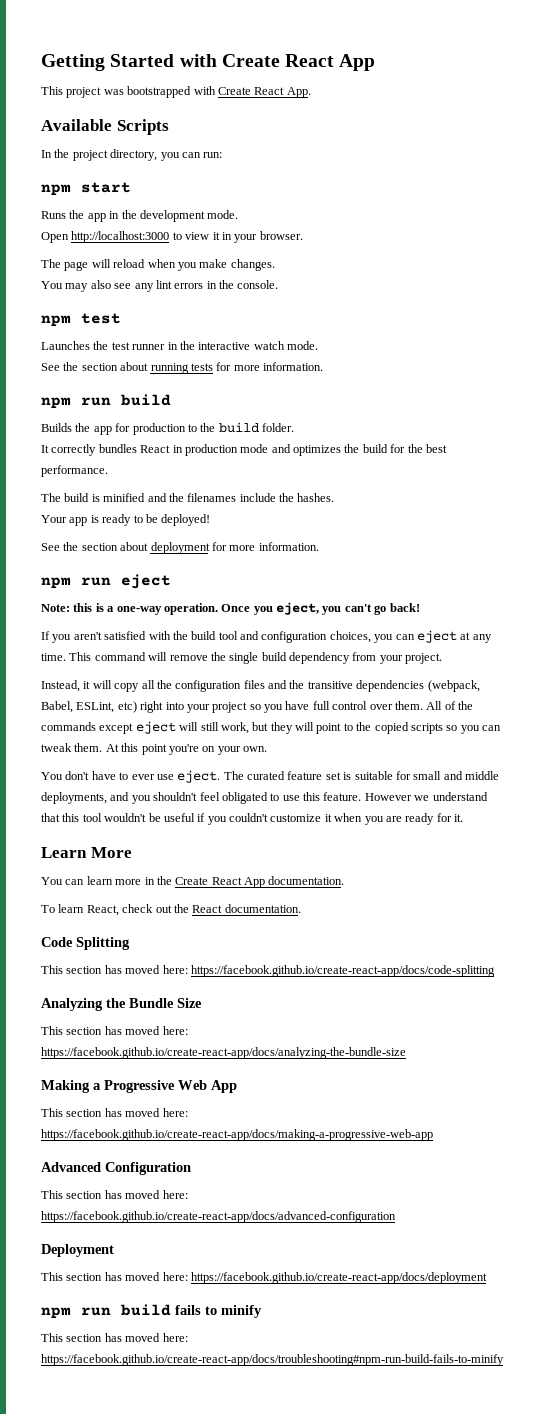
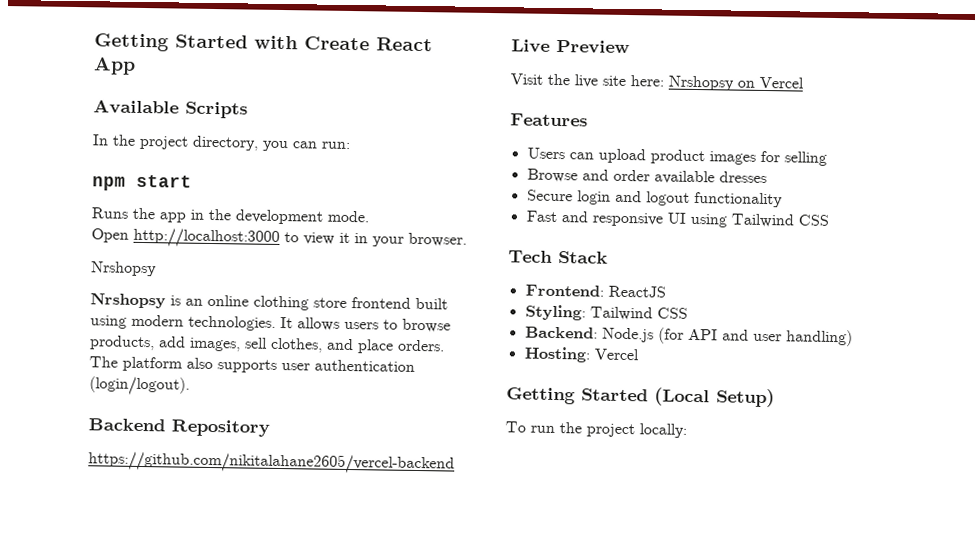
- This project was bootstrapped with Create React App.
  Open http://localhost:3000 to view it in your browser.
- The page will reload when you make changes.
- You may also see any lint errors in the console.
- npm test
- Launches the test runner in the interactive watch mode.
- See the section about running tests for more information.
- npm run build
- Builds the app for production to the build folder.
- It correctly bundles React in production mode and optimizes the build for the best performance.
- The build is minified and the filenames include the hashes.
- Your app is ready to be deployed!
- See the section about deployment for more information.
- npm run eject
- Note: this is a one-way operation. Once you eject, you can't go back!
- If you aren't satisfied with the build tool and configuration choices, you can eject at any time. This command will remove the single build dependency from your project.
- Instead, it will copy all the configuration files and the transitive dependencies (webpack, Babel, ESLint, etc) right into your project so you have full control over them. All of the commands except eject will still work, but they will point to the copied scripts so you can tweak them. At this point you're on your own.
- You don't have to ever use eject. The curated feature set is suitable for small and middle deployments, and you shouldn't feel obligated to use this feature. However we understand that this tool wouldn't be useful if you couldn't customize it when you are ready for it.
- Learn More
- You can learn more in the Create React App documentation.
- To learn React, check out the React documentation.
- Code Splitting
- This section has moved here: https://facebook.github.io/create-react-app/docs/code-splitting
- Analyzing the Bundle Size
- This section has moved here: https://facebook.github.io/create-react-app/docs/analyzing-the-bundle-size
- Making a Progressive Web App
- This section has moved here: https://facebook.github.io/create-react-app/docs/making-a-progressive-web-app
- Advanced Configuration
- This section has moved here: https://facebook.github.io/create-react-app/docs/advanced-configuration
- Deployment
- This section has moved here: https://facebook.github.io/create-react-app/docs/deployment
- npm run build fails to minify
- This section has moved here: https://facebook.github.io/create-react-app/docs/troubleshooting#npm-run-build-fails-to-minify
+ Nrshopsy
+ Nrshopsy is an online clothing store frontend built using modern technologies. It allows users to browse products, add images, sell clothes, and place orders. The platform also supports user authentication (login/logout).
+ Backend Repository
+ https://github.com/nikitalahane2605/vercel-backend
+ Live Preview
+ Visit the live site here: Nrshopsy on Vercel
+ Features
+ Users can upload product images for selling
+ Browse and order available dresses
+ Secure login and logout functionality
+ Fast and responsive UI using Tailwind CSS
+ Tech Stack
+ Frontend: ReactJS
+ Styling: Tailwind CSS
+ Backend: Node.js (for API and user handling)
+ Hosting: Vercel
+ Getting Started (Local Setup)
+ To run the project locally:

